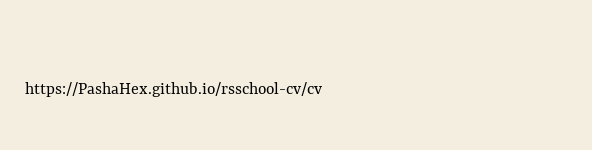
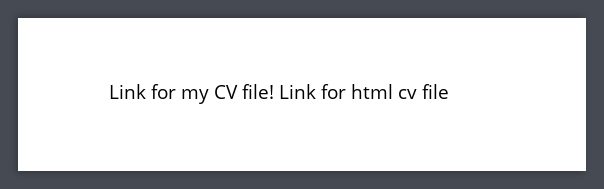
- https://PashaHex.github.io/rsschool-cv/cv
+ Link for my CV file! Link for html cv file

